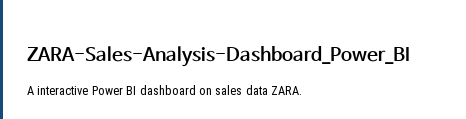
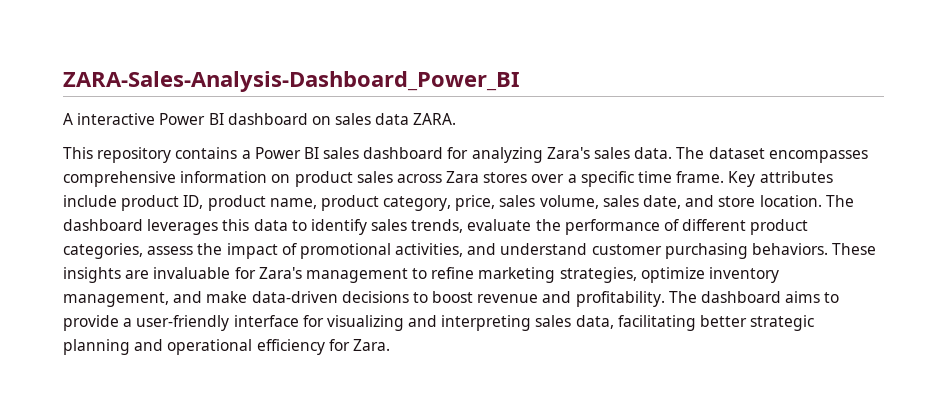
+ This repository contains a Power BI sales dashboard for analyzing Zara's sales data. The dataset encompasses comprehensive information on product sales across Zara stores over a specific time frame. Key attributes include product ID, product name, product category, price, sales volume, sales date, and store location. The dashboard leverages this data to identify sales trends, evaluate the performance of different product categories, assess the impact of promotional activities, and understand customer purchasing behaviors. These insights are invaluable for Zara's management to refine marketing strategies, optimize inventory management, and make data-driven decisions to boost revenue and profitability. The dashboard aims to provide a user-friendly interface for visualizing and interpreting sales data, facilitating better strategic planning and operational efficiency for Zara.

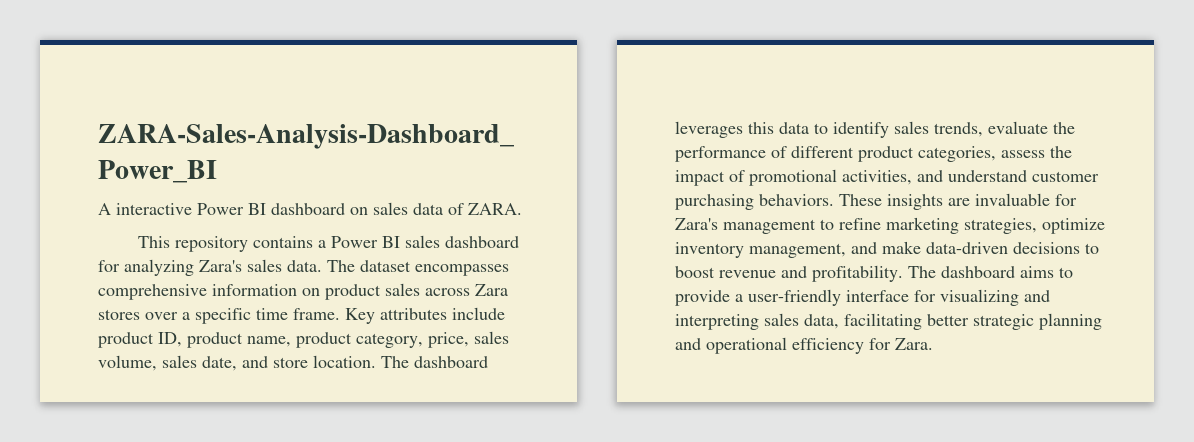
- A interactive Power BI dashboard on sales data ZARA.
+ A interactive Power BI dashboard on sales data of ZARA.

